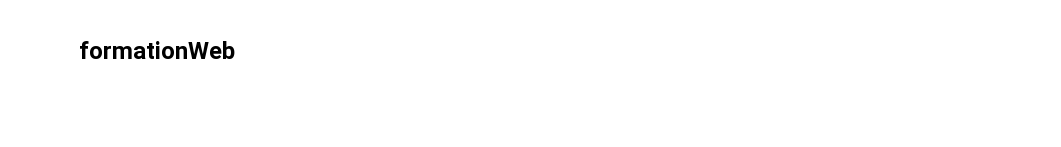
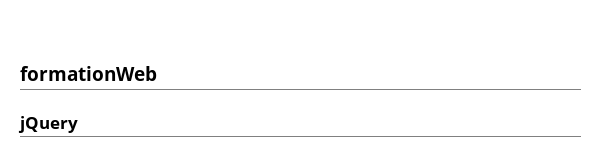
+ jQuery

